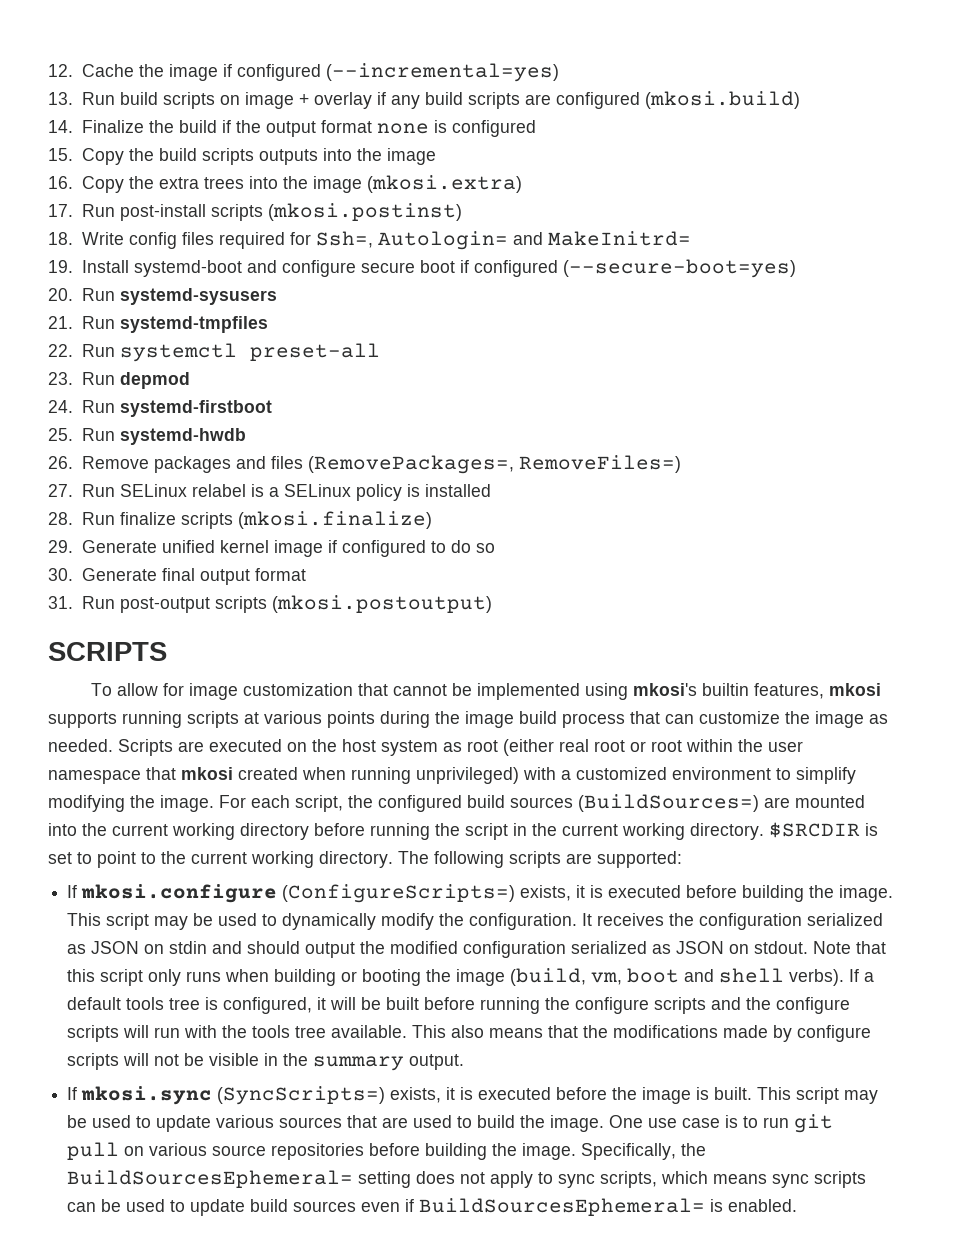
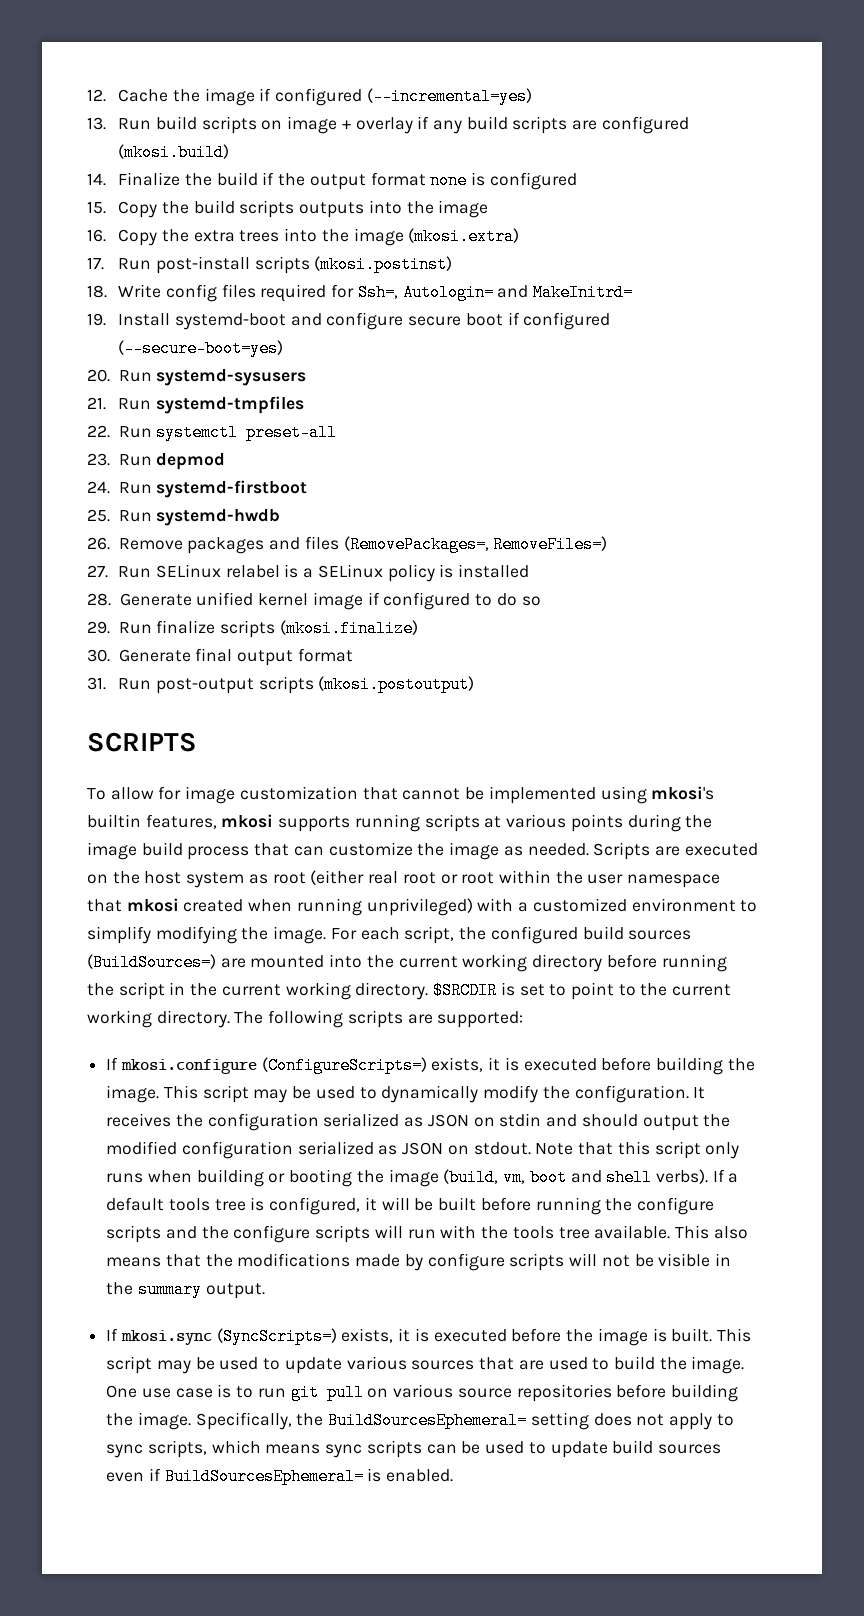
- 28. Run finalize scripts (mkosi.finalize)
- 29. Generate unified kernel image if configured to do so
+ 28. Generate unified kernel image if configured to do so
+ 29. Run finalize scripts (mkosi.finalize)

